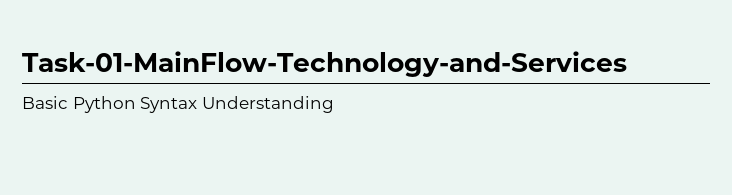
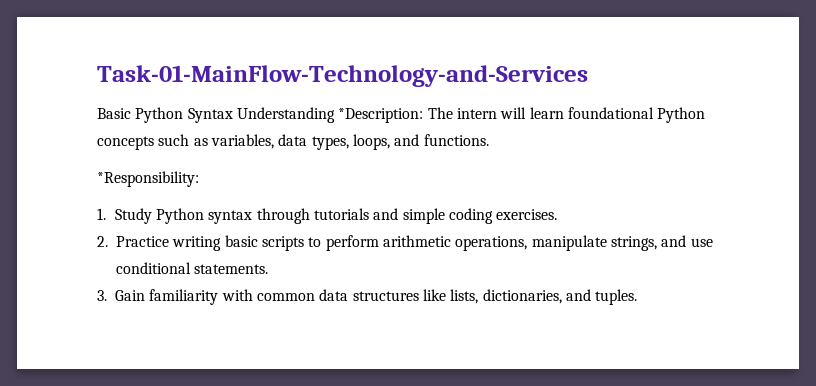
- Basic Python Syntax Understanding
+ Basic Python Syntax Understanding *Description: The intern will learn foundational Python concepts such as variables, data types, loops, and functions.
+ *Responsibility:
+ 1. Study Python syntax through tutorials and simple coding exercises.
+ 2. Practice writing basic scripts to perform arithmetic operations, manipulate strings, and use conditional statements.
+ 3. Gain familiarity with common data structures like lists, dictionaries, and tuples.

